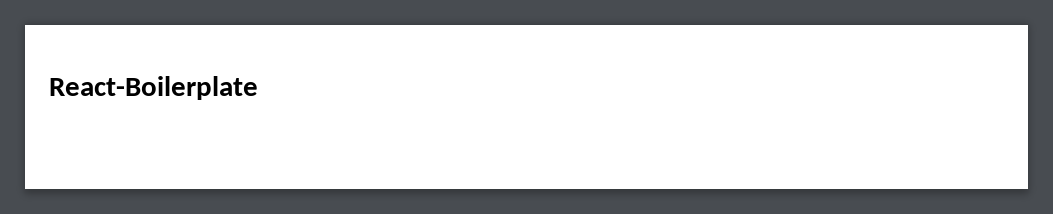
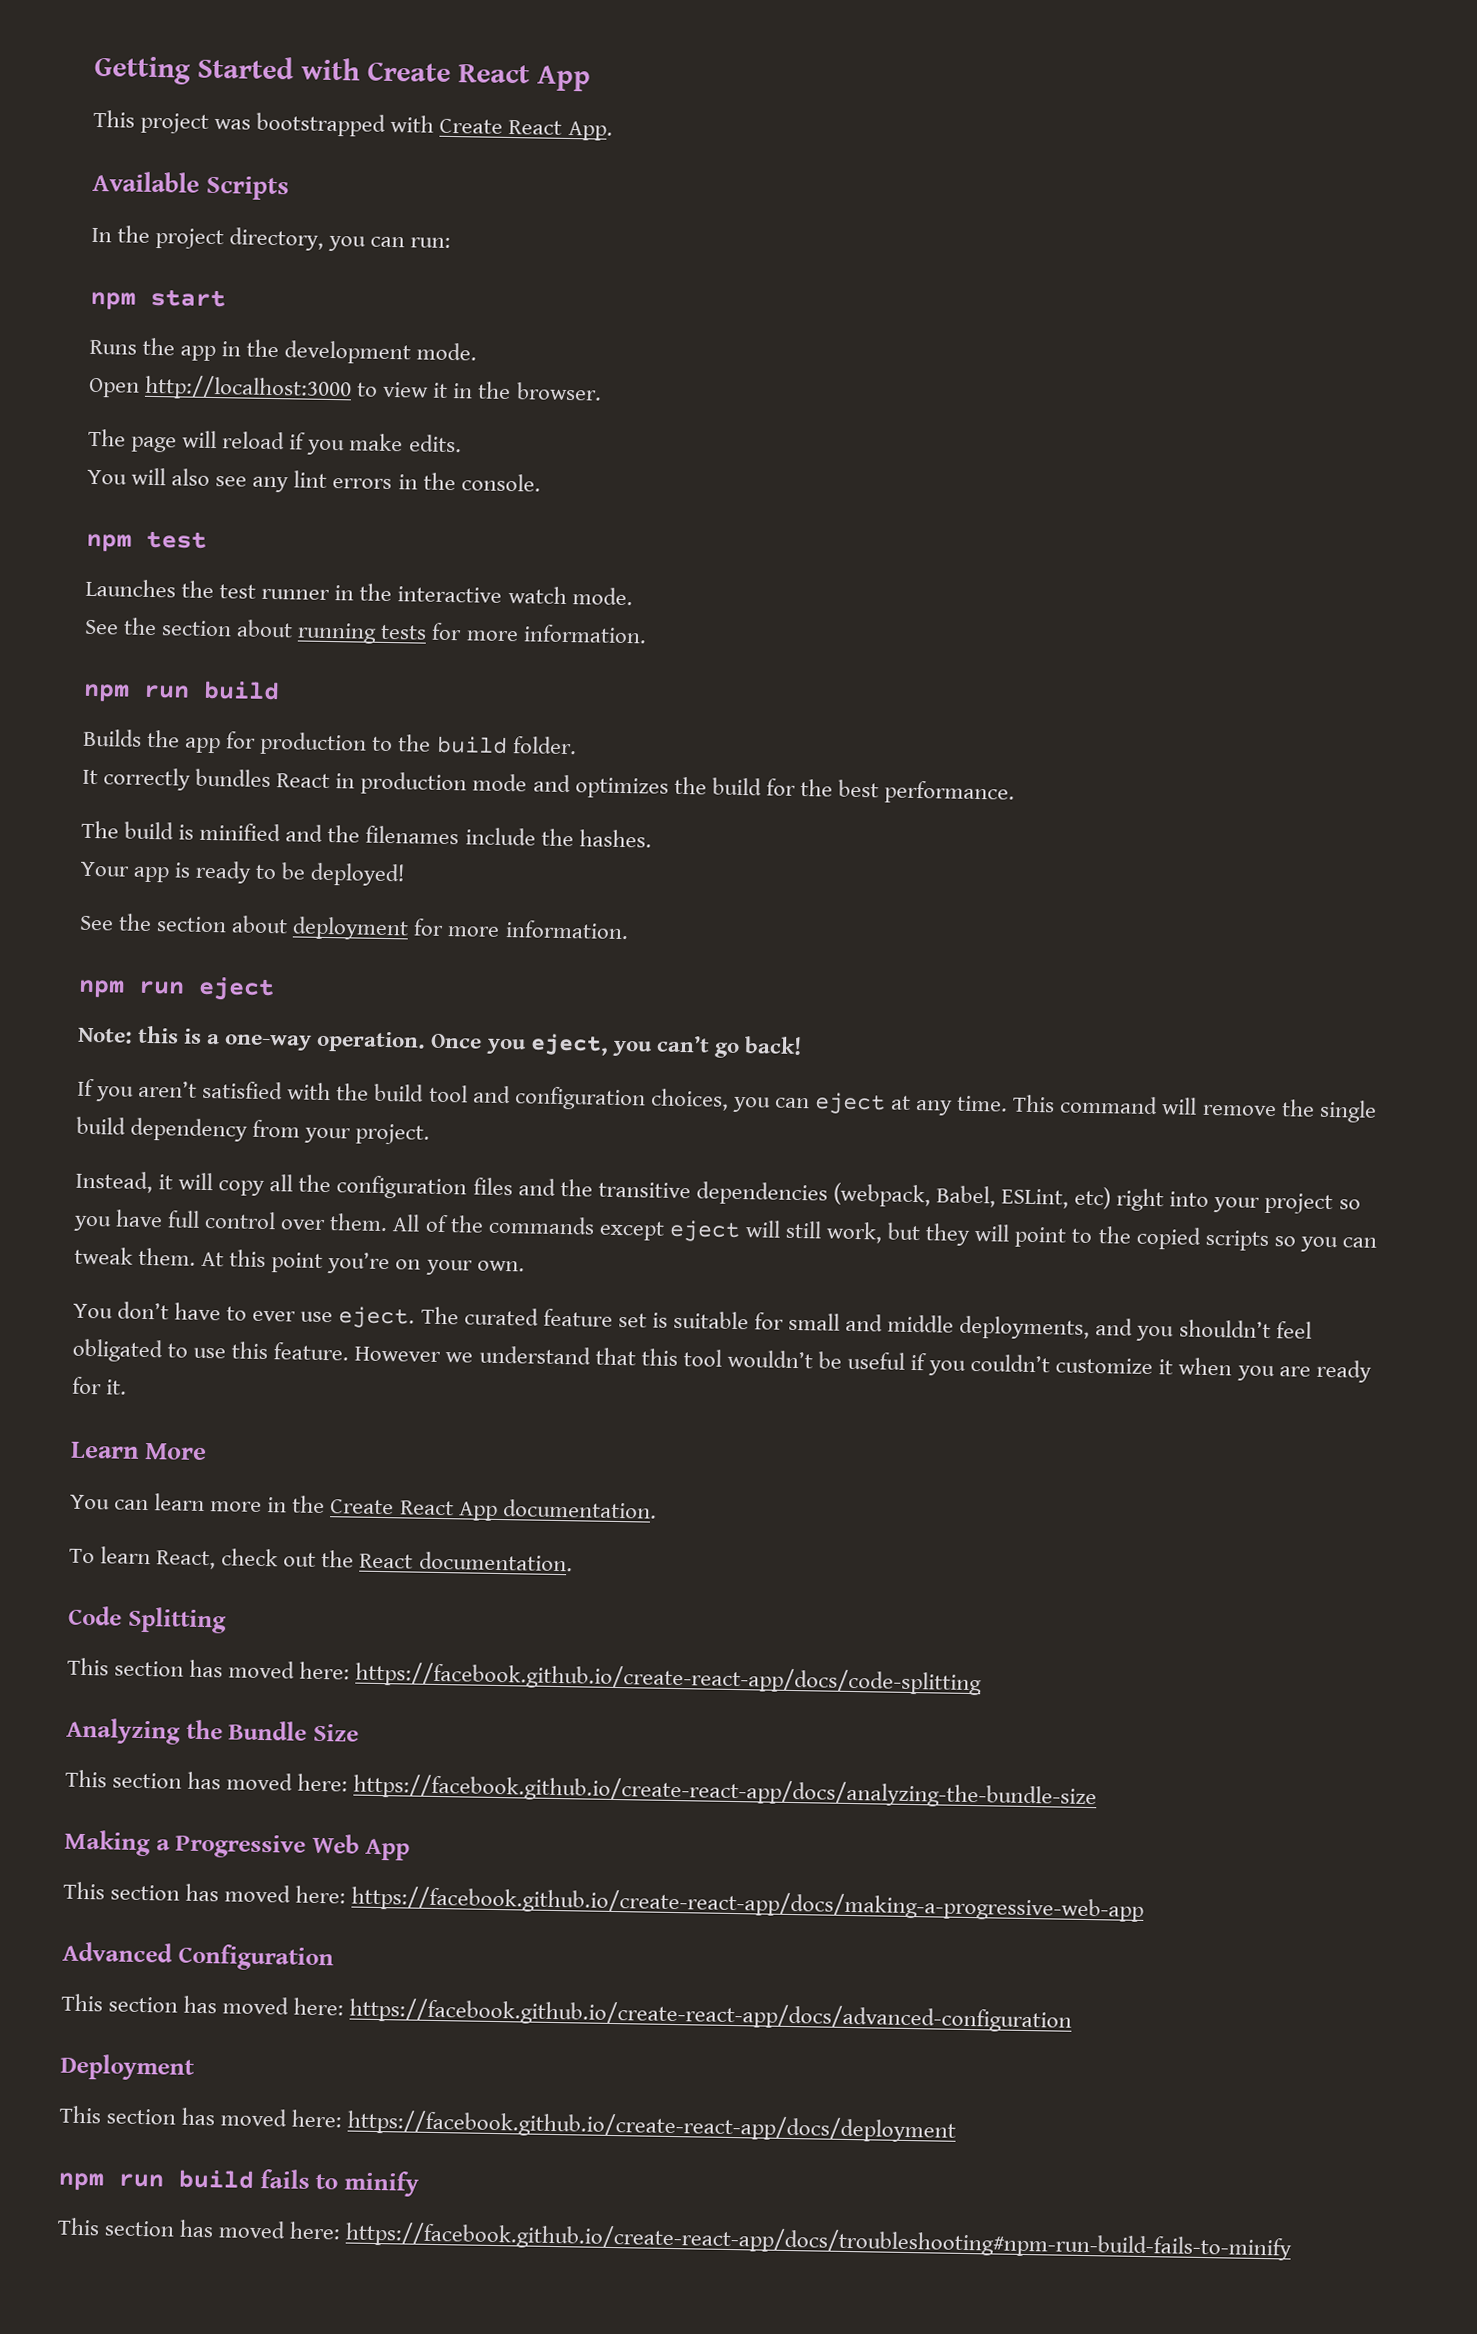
- React-Boilerplate
+ Getting Started with Create React App
+ This project was bootstrapped with Create React App.
+ Available Scripts
+ In the project directory, you can run:
+ npm start
+ Runs the app in the development mode.
+ Open http://localhost:3000 to view it in the browser.
+ The page will reload if you make edits.
+ You will also see any lint errors in the console.
+ npm test
+ Launches the test runner in the interactive watch mode.
+ See the section about running tests for more information.
+ npm run build
+ Builds the app for production to the build folder.
+ It correctly bundles React in production mode and optimizes the build for the best performance.
+ The build is minified and the filenames include the hashes.
+ Your app is ready to be deployed!
+ See the section about deployment for more information.
+ npm run eject
+ Note: this is a one-way operation. Once you eject, you can’t go back!
+ If you aren’t satisfied with the build tool and configuration choices, you can eject at any time. This command will remove the single build dependency from your project.
+ Instead, it will copy all the configuration files and the transitive dependencies (webpack, Babel, ESLint, etc) right into your project so you have full control over them. All of the commands except eject will still work, but they will point to the copied scripts so you can tweak them. At this point you’re on your own.
+ You don’t have to ever use eject. The curated feature set is suitable for small and middle deployments, and you shouldn’t feel obligated to use this feature. However we understand that this tool wouldn’t be useful if you couldn’t customize it when you are ready for it.
+ Learn More
+ You can learn more in the Create React App documentation.
+ To learn React, check out the React documentation.
+ Code Splitting
+ This section has moved here: https://facebook.github.io/create-react-app/docs/code-splitting
+ Analyzing the Bundle Size
+ This section has moved here: https://facebook.github.io/create-react-app/docs/analyzing-the-bundle-size
+ Making a Progressive Web App
+ This section has moved here: https://facebook.github.io/create-react-app/docs/making-a-progressive-web-app
+ Advanced Configuration
+ This section has moved here: https://facebook.github.io/create-react-app/docs/advanced-configuration
+ Deployment
+ This section has moved here: https://facebook.github.io/create-react-app/docs/deployment
+ npm run build fails to minify
+ This section has moved here: https://facebook.github.io/create-react-app/docs/troubleshooting#npm-run-build-fails-to-minify

